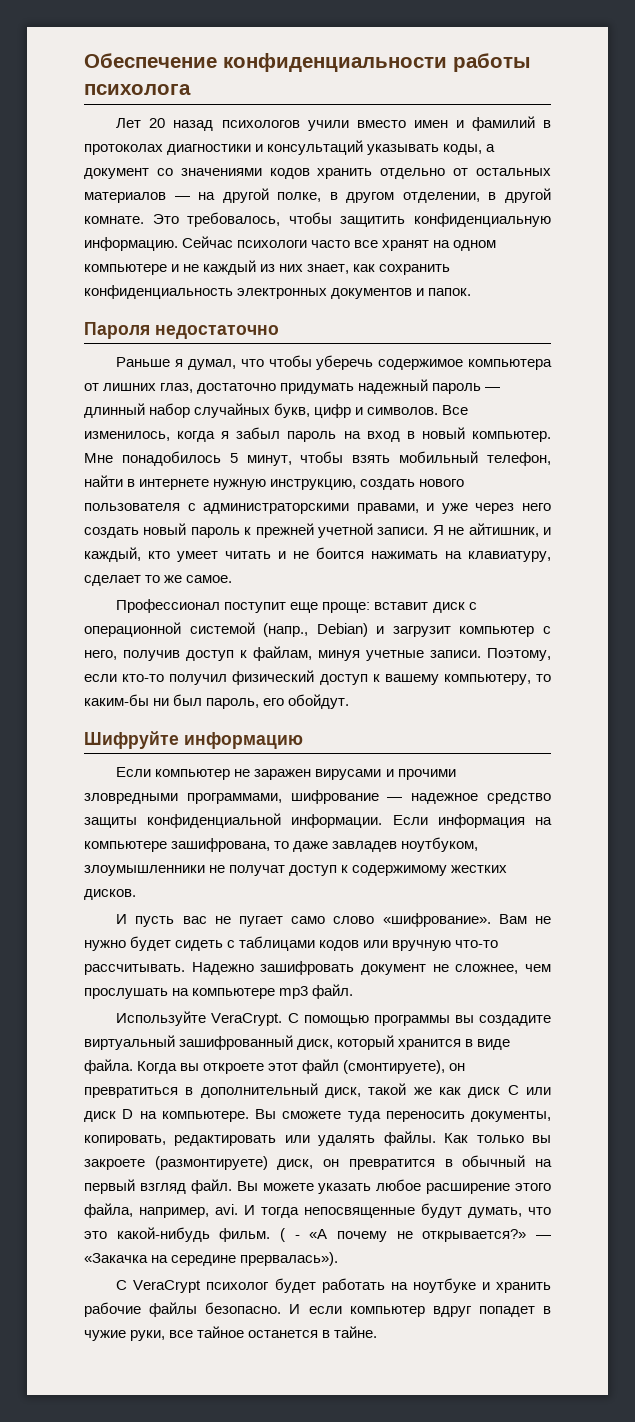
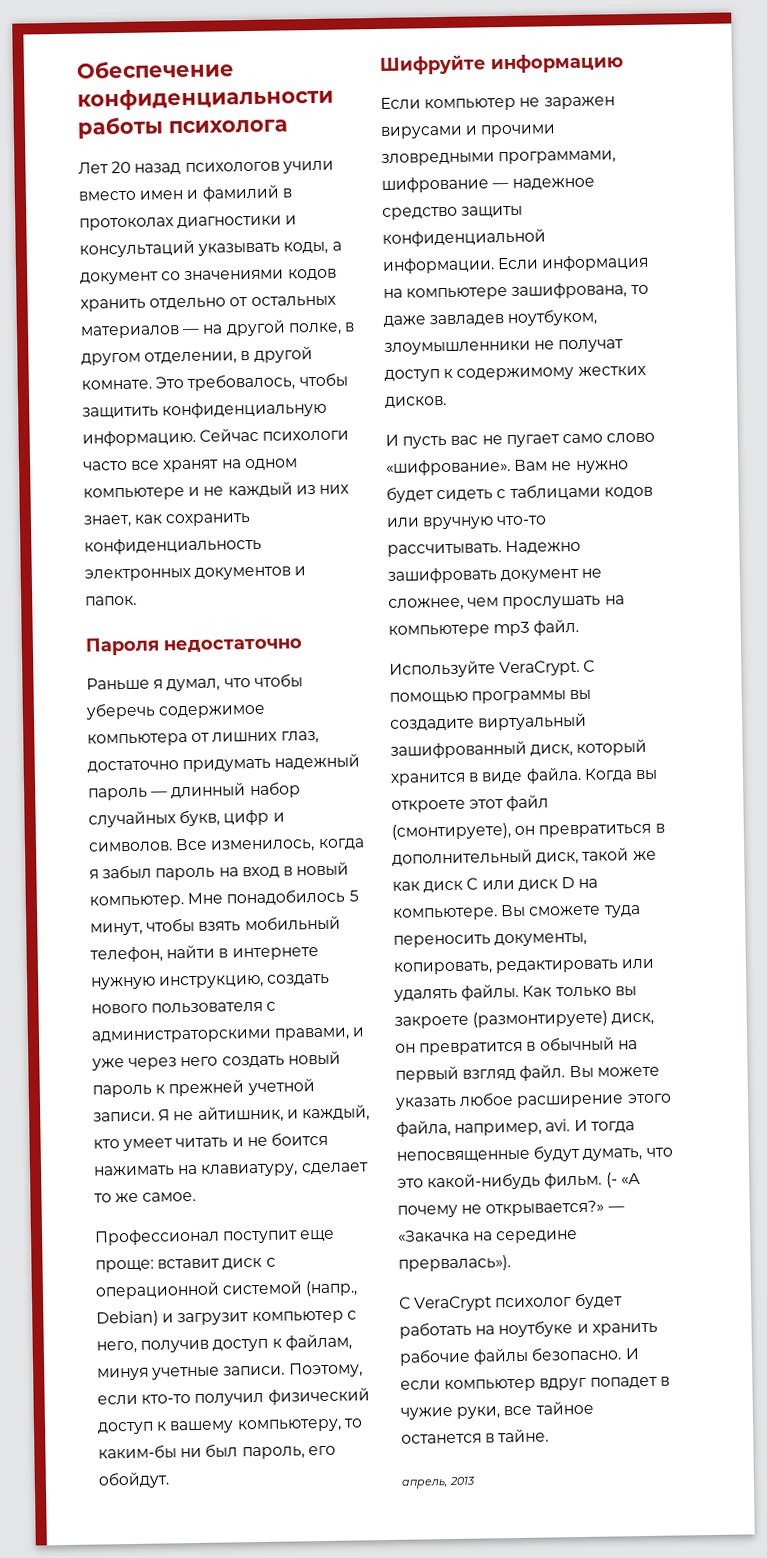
- ( - «А почему не открывается?»
+ (- «А почему не открывается?»
+ апрель, 2013

